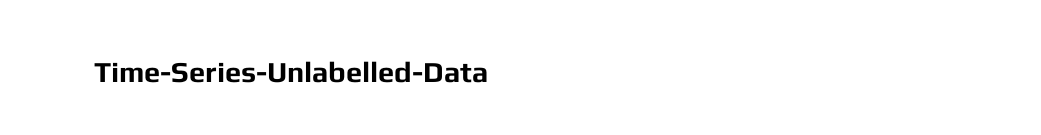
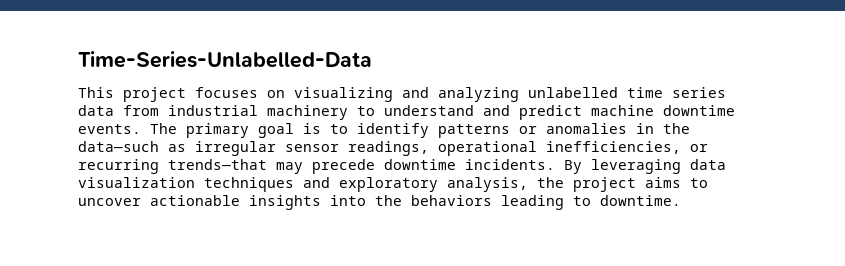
+ This project focuses on visualizing and analyzing unlabelled time series data from industrial machinery to understand and predict machine downtime events. The primary goal is to identify patterns or anomalies in the data—such as irregular sensor readings, operational inefficiencies, or recurring trends—that may precede downtime incidents. By leveraging data visualization techniques and exploratory analysis, the project aims to uncover actionable insights into the behaviors leading to downtime.

